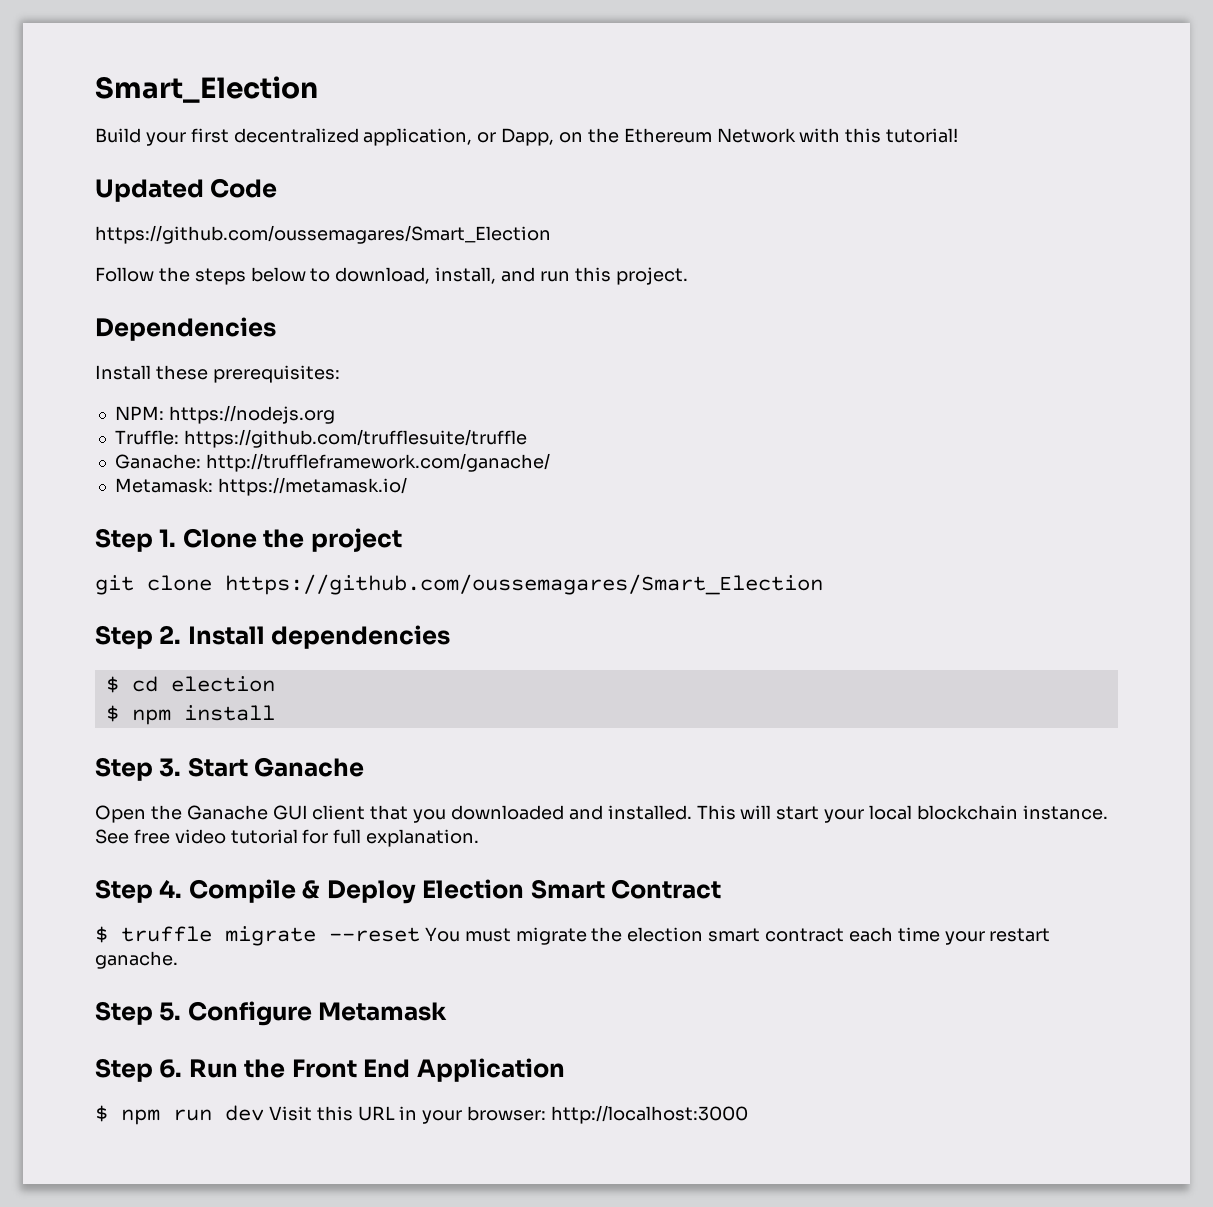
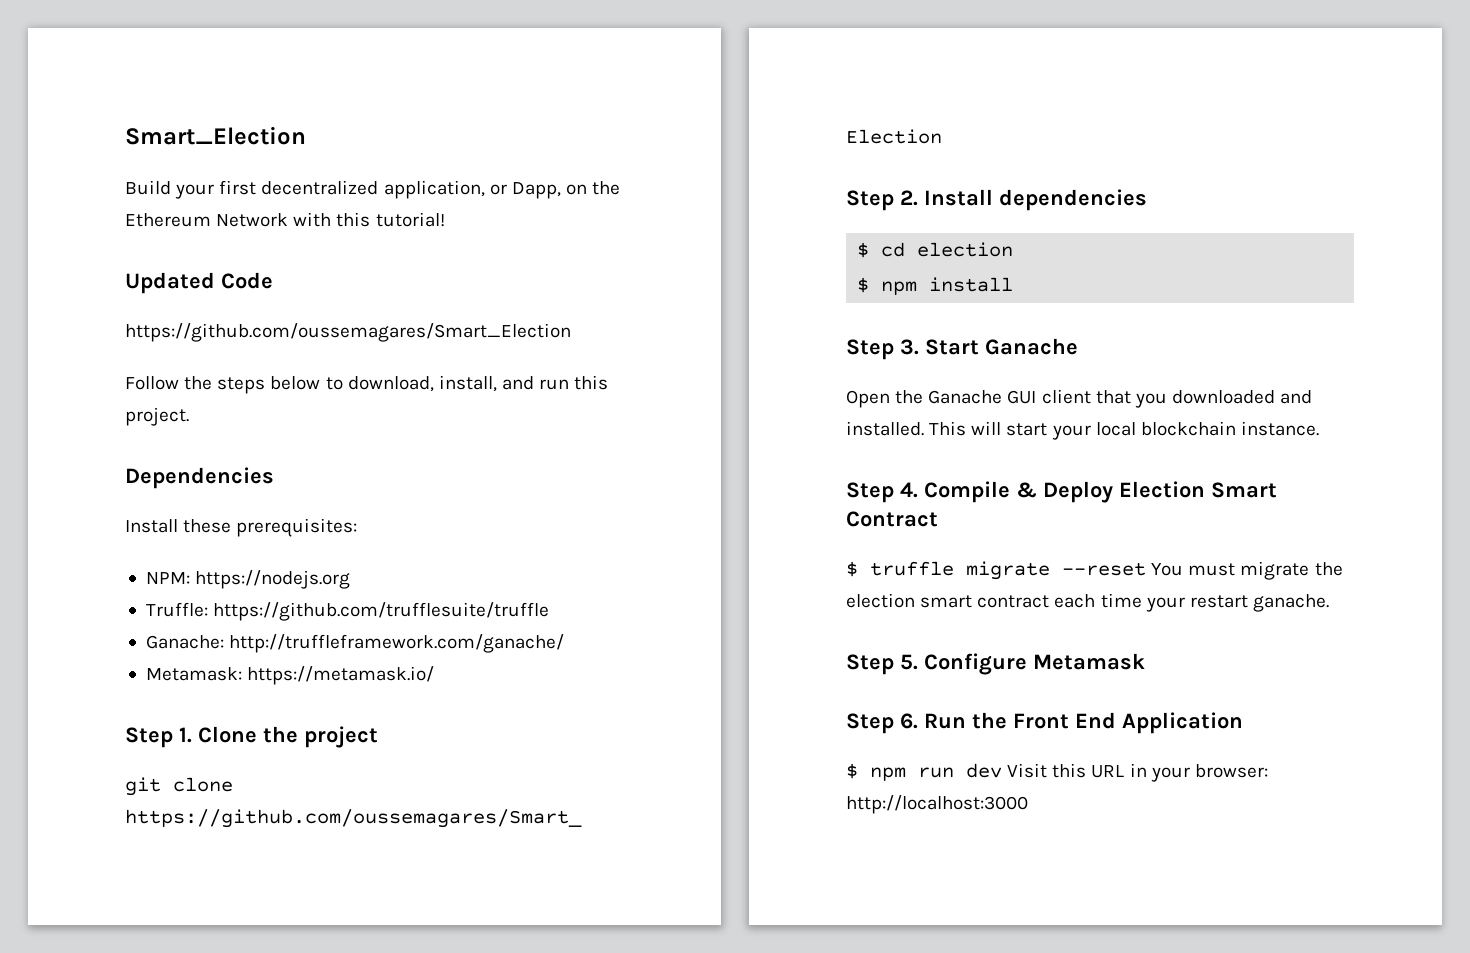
- See free video tutorial for full explanation.

